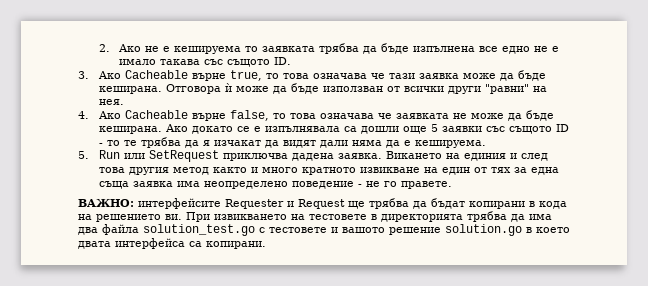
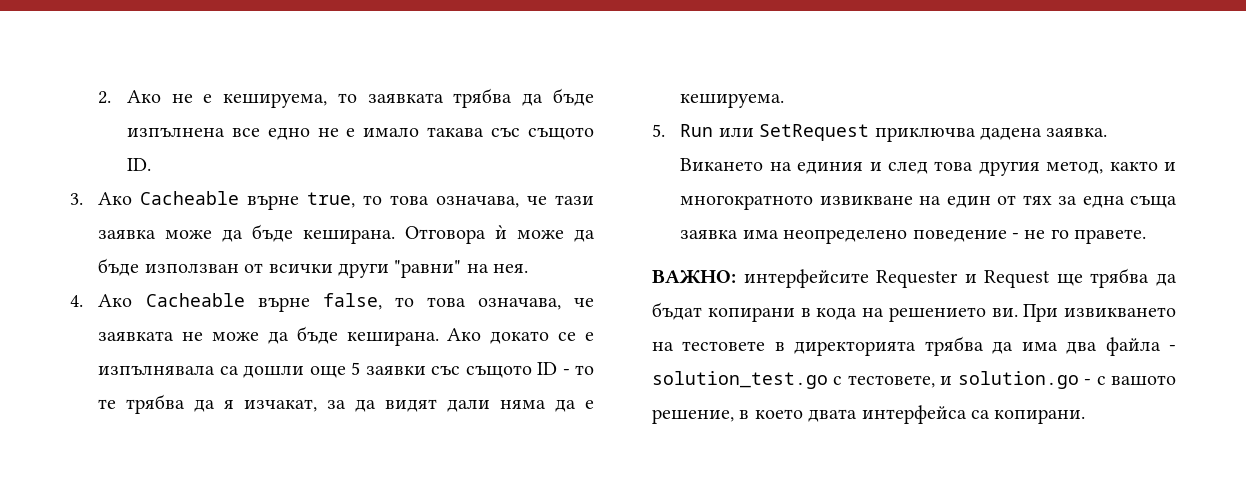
- 2. Ако не е кешируема то заявката трябва да бъде изпълнена все едно не е имало такава със същото ID.
+ 2. Ако не е кешируема, то заявката трябва да бъде изпълнена все едно не е имало такава със същото ID.
- 3. Aко Cacheable върне true, то това означава че тази заявка може да бъде кеширана.
+ 3. Aко Cacheable върне true, то това означава, че тази заявка може да бъде кеширана.
- 4. Ако Cacheable върне false, то това означава че заявката не може да бъде кеширана.
+ 4. Ако Cacheable върне false, то това означава, че заявката не може да бъде кеширана.
- Ако докато се е изпълнявала са дошли още 5 заявки със същото ID - то те трябва да я изчакат да видят дали няма да e кешируема.
+ Ако докато се е изпълнявала са дошли още 5 заявки със същото ID - то те трябва да я изчакат, за да видят дали няма да e кешируема.
- Викането на единия и след това другия метод както и много кратното извикване на един от тях за една съща заявка има неопределено поведение - не го правете.
+ Викането на единия и след това другия метод, както и многократното извикване на един от тях за една съща заявка има неопределено поведение - не го правете.
- При извикването на тестовете в директорията трябва да има два файла solution_test.go с тестовете и вашото решение solution.go в което двата интерфейса са копирани.
+ При извикването на тестовете в директорията трябва да има два файла - solution_test.go с тестовете, и solution.go - с вашото решение, в което двата интерфейса са копирани.

